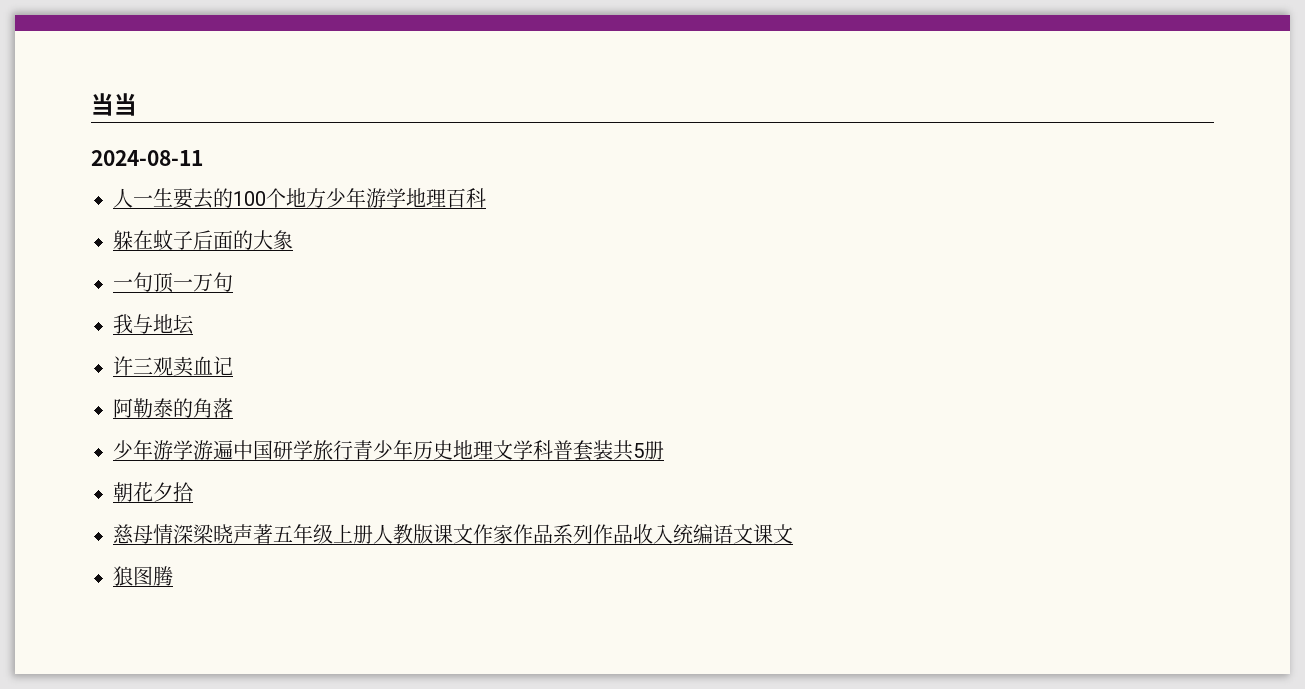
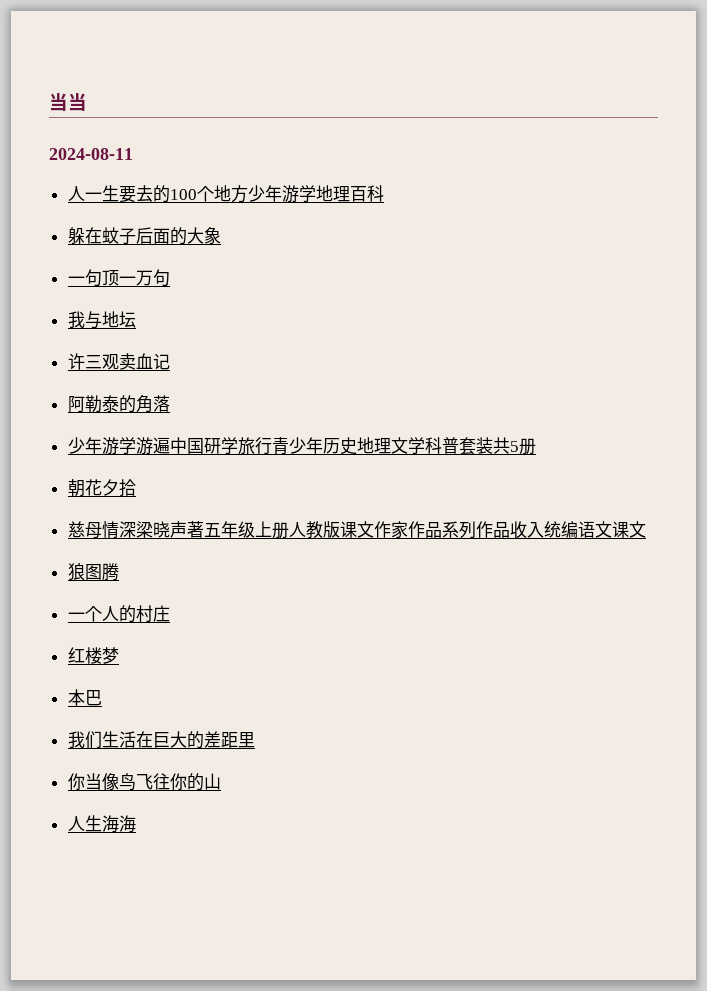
+ 一个人的村庄
+ 红楼梦
+ 本巴
+ 我们生活在巨大的差距里
+ 你当像鸟飞往你的山
+ 人生海海

